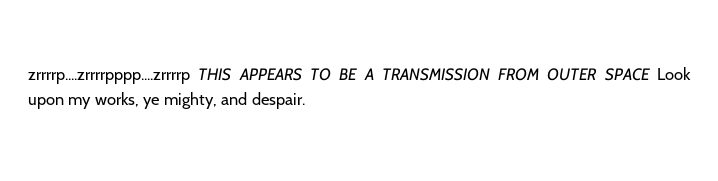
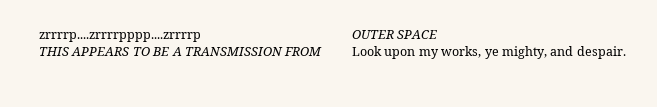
- zrrrrp....zrrrrpppp....zrrrrp THIS APPEARS TO BE A TRANSMISSION FROM OUTER SPACE Look upon my works, ye mighty, and despair.
+ zrrrrp....zrrrrpppp....zrrrrp
+ THIS APPEARS TO BE A TRANSMISSION FROM OUTER SPACE
+ Look upon my works, ye mighty, and despair.

